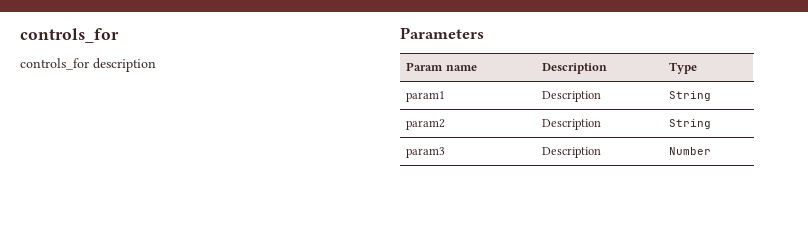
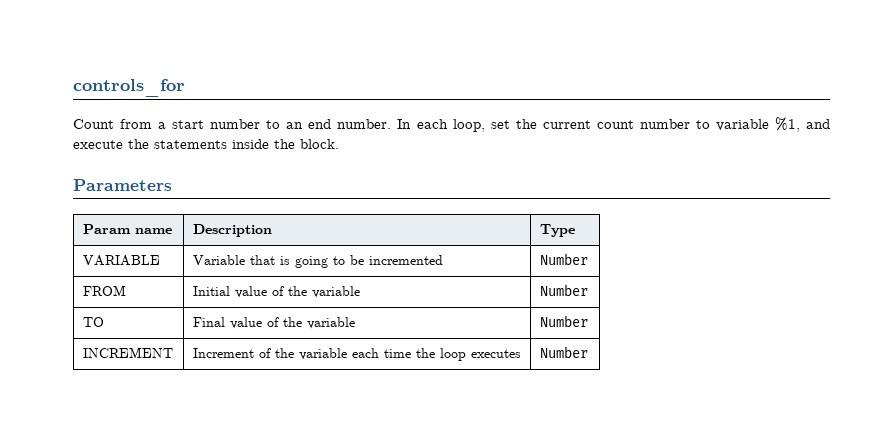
- controls_for description
+ Count from a start number to an end number. In each loop, set the current count number to variable %1, and execute the statements inside the block.
- param1 | Description | String
- param2 | Description | String
- param3 | Description | Number
+ VARIABLE | Variable that is going to be incremented | Number
+ FROM | Initial value of the variable | Number
+ TO | Final value of the variable | Number
+ INCREMENT | Increment of the variable each time the loop executes | Number

